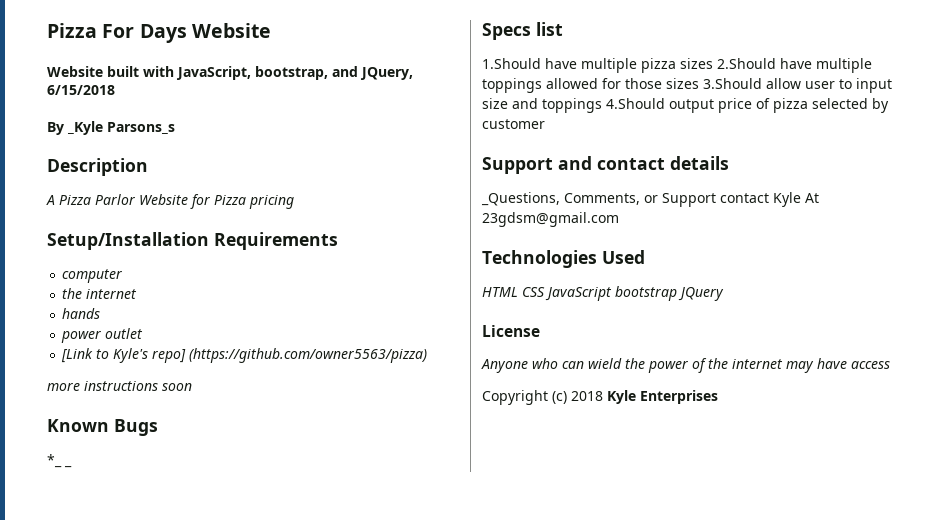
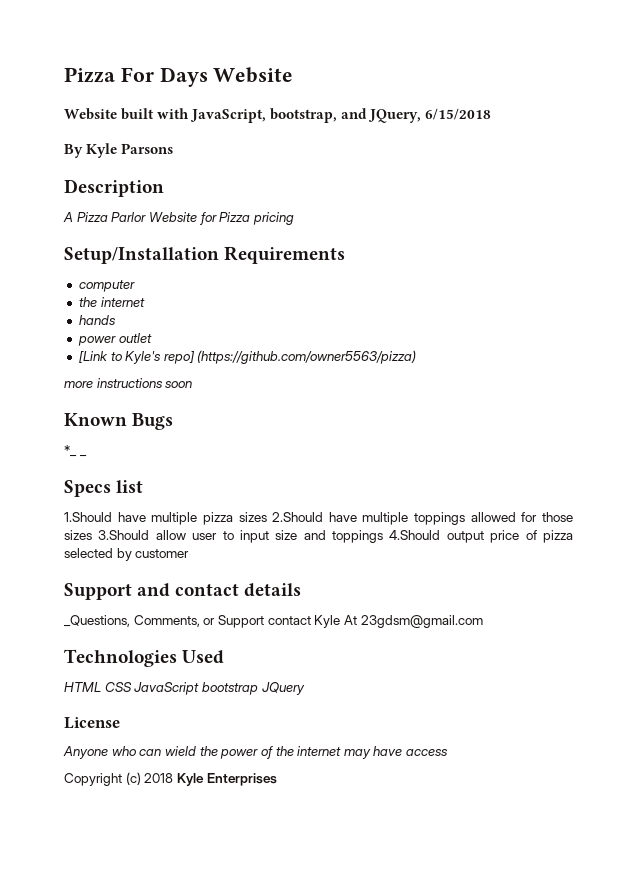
- By _Kyle Parsons_s
+ By Kyle Parsons

